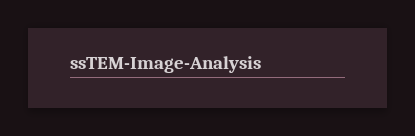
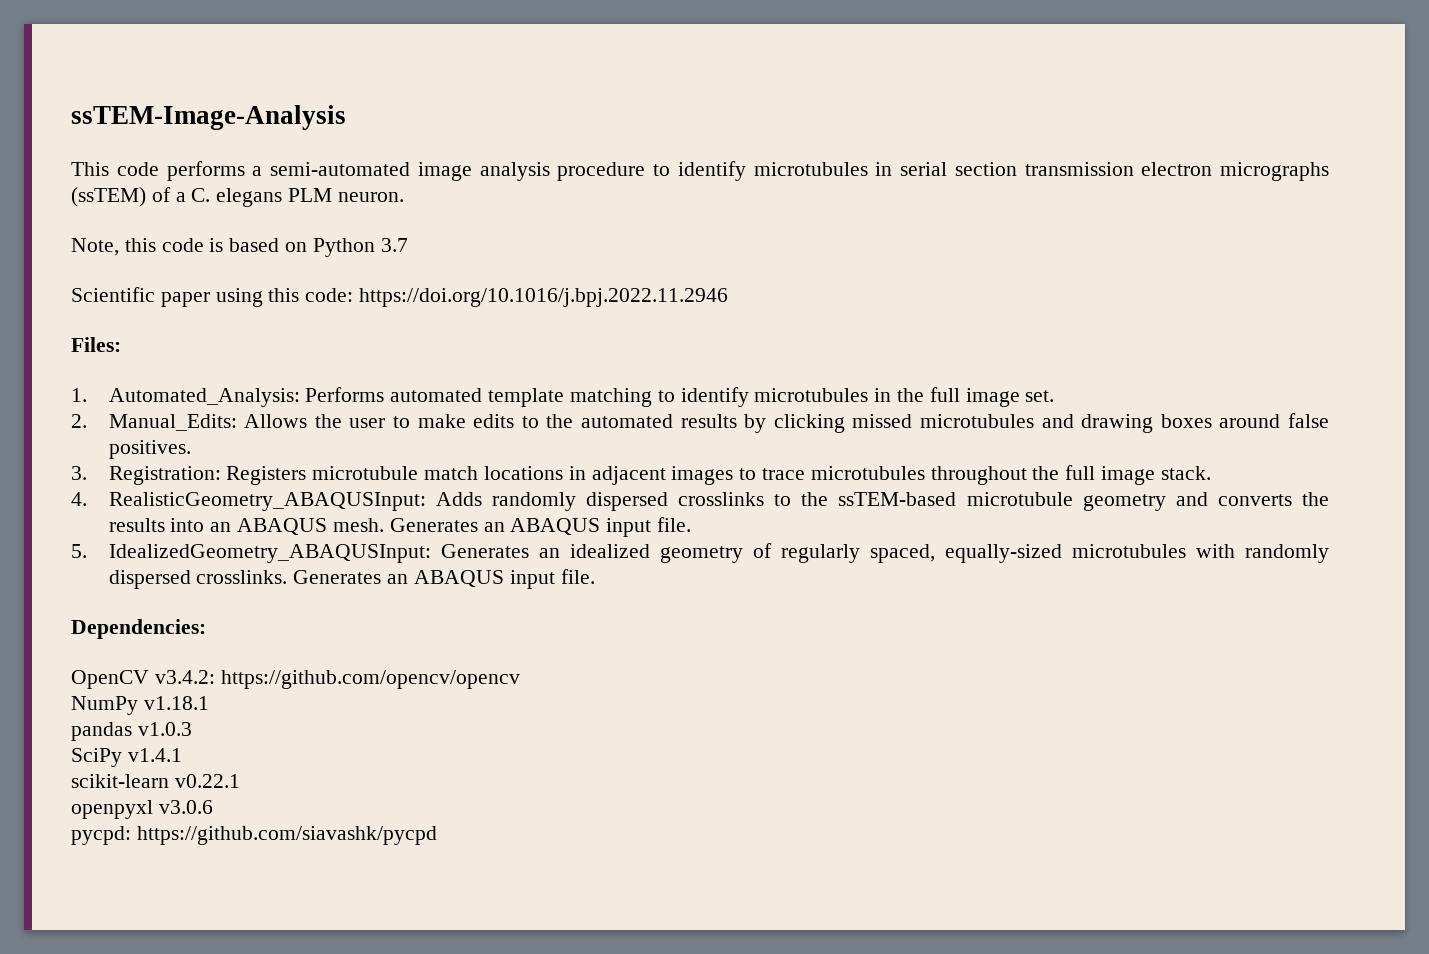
+ This code performs a semi-automated image analysis procedure to identify microtubules in serial section transmission electron micrographs (ssTEM) of a C. elegans PLM neuron.
+ Note, this code is based on Python 3.7
+ Scientific paper using this code: https://doi.org/10.1016/j.bpj.2022.11.2946
+ Files:
+ 1. Automated_Analysis: Performs automated template matching to identify microtubules in the full image set.
+ 2. Manual_Edits: Allows the user to make edits to the automated results by clicking missed microtubules and drawing boxes around false positives.
+ 3. Registration: Registers microtubule match locations in adjacent images to trace microtubules throughout the full image stack.
+ 4. RealisticGeometry_ABAQUSInput: Adds randomly dispersed crosslinks to the ssTEM-based microtubule geometry and converts the results into an ABAQUS mesh. Generates an ABAQUS input file.
+ 5. IdealizedGeometry_ABAQUSInput: Generates an idealized geometry of regularly spaced, equally-sized microtubules with randomly dispersed crosslinks. Generates an ABAQUS input file.
+ Dependencies:
+ OpenCV v3.4.2: https://github.com/opencv/opencv
+ NumPy v1.18.1
+ pandas v1.0.3
+ SciPy v1.4.1
+ scikit-learn v0.22.1
+ openpyxl v3.0.6
+ pycpd: https://github.com/siavashk/pycpd

